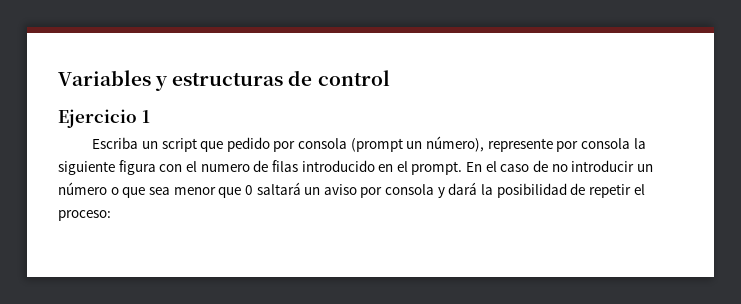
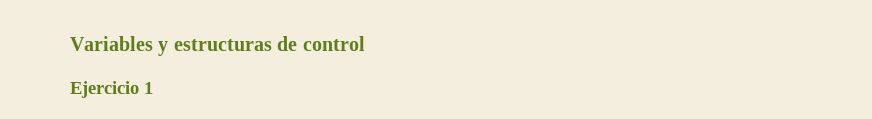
- Escriba un script que pedido por consola (prompt un número), represente por consola la siguiente figura con el numero de filas introducido en el prompt. En el caso de no introducir un número o que sea menor que 0 saltará un aviso por consola y dará la posibilidad de repetir el proceso:

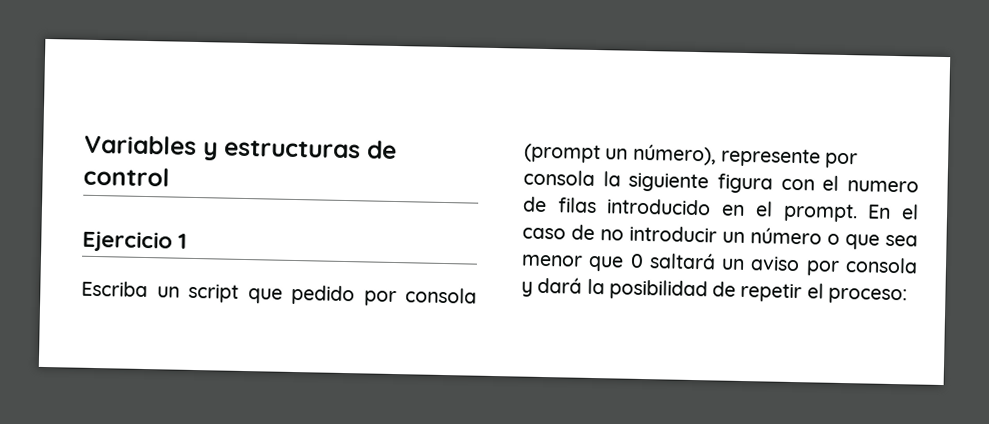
+ Escriba un script que pedido por consola (prompt un número), represente por consola la siguiente figura con el numero de filas introducido en el prompt. En el caso de no introducir un número o que sea menor que 0 saltará un aviso por consola y dará la posibilidad de repetir el proceso:

